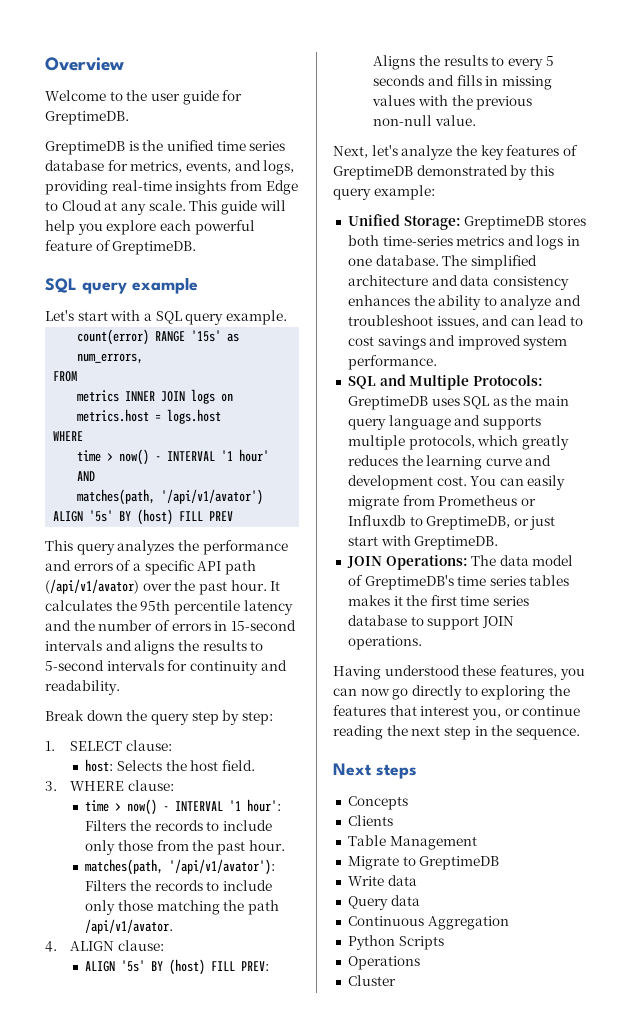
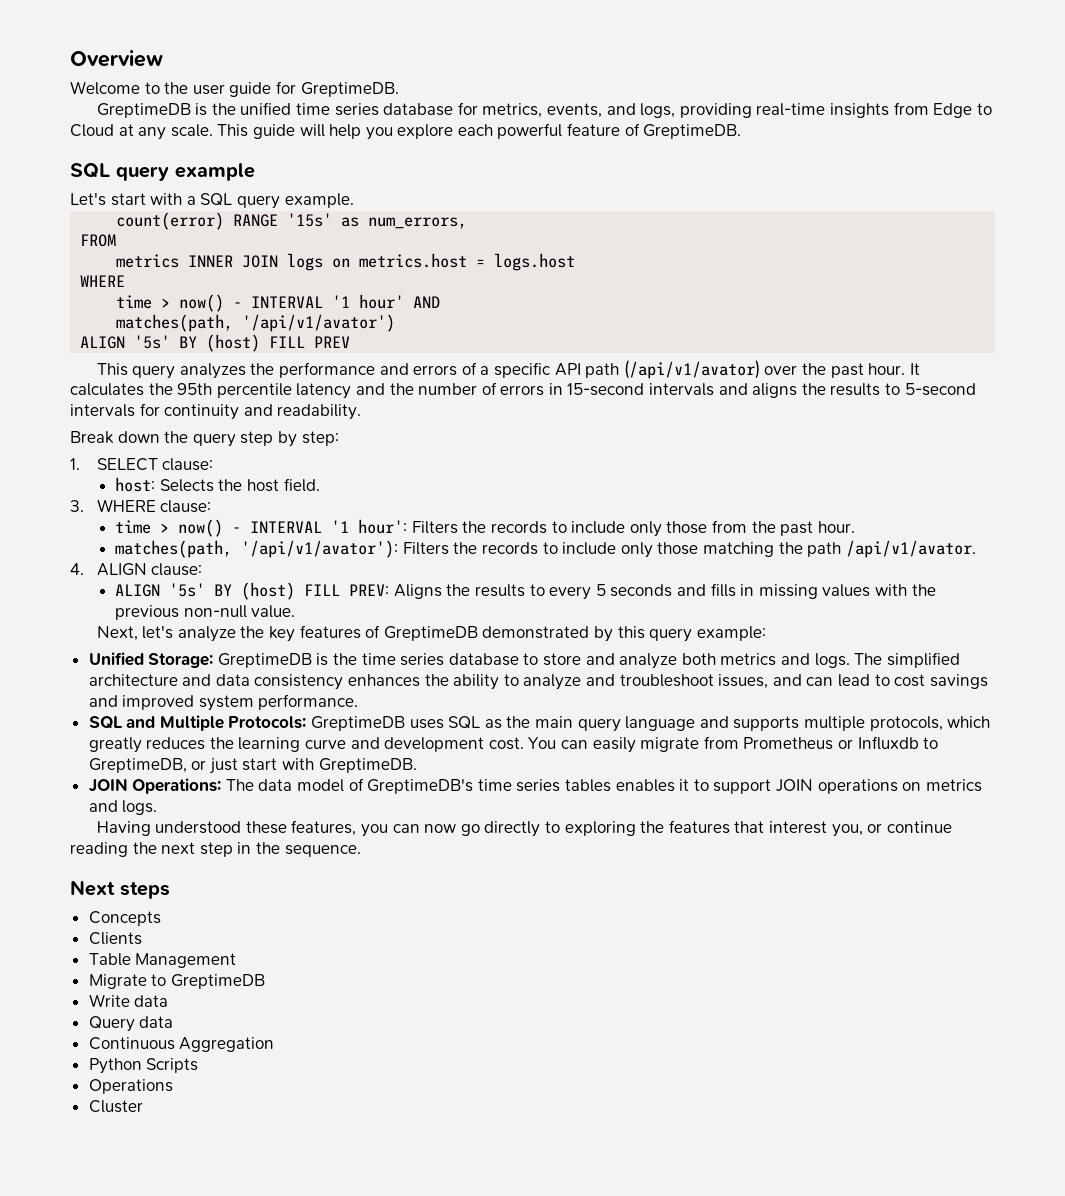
- Unified Storage: GreptimeDB stores both time-series metrics and logs in one database.
+ Unified Storage: GreptimeDB is the time series database to store and analyze both metrics and logs.
- JOIN Operations: The data model of GreptimeDB's time series tables makes it the first time series database to support JOIN operations.
+ JOIN Operations: The data model of GreptimeDB's time series tables enables it to support JOIN operations on metrics and logs.

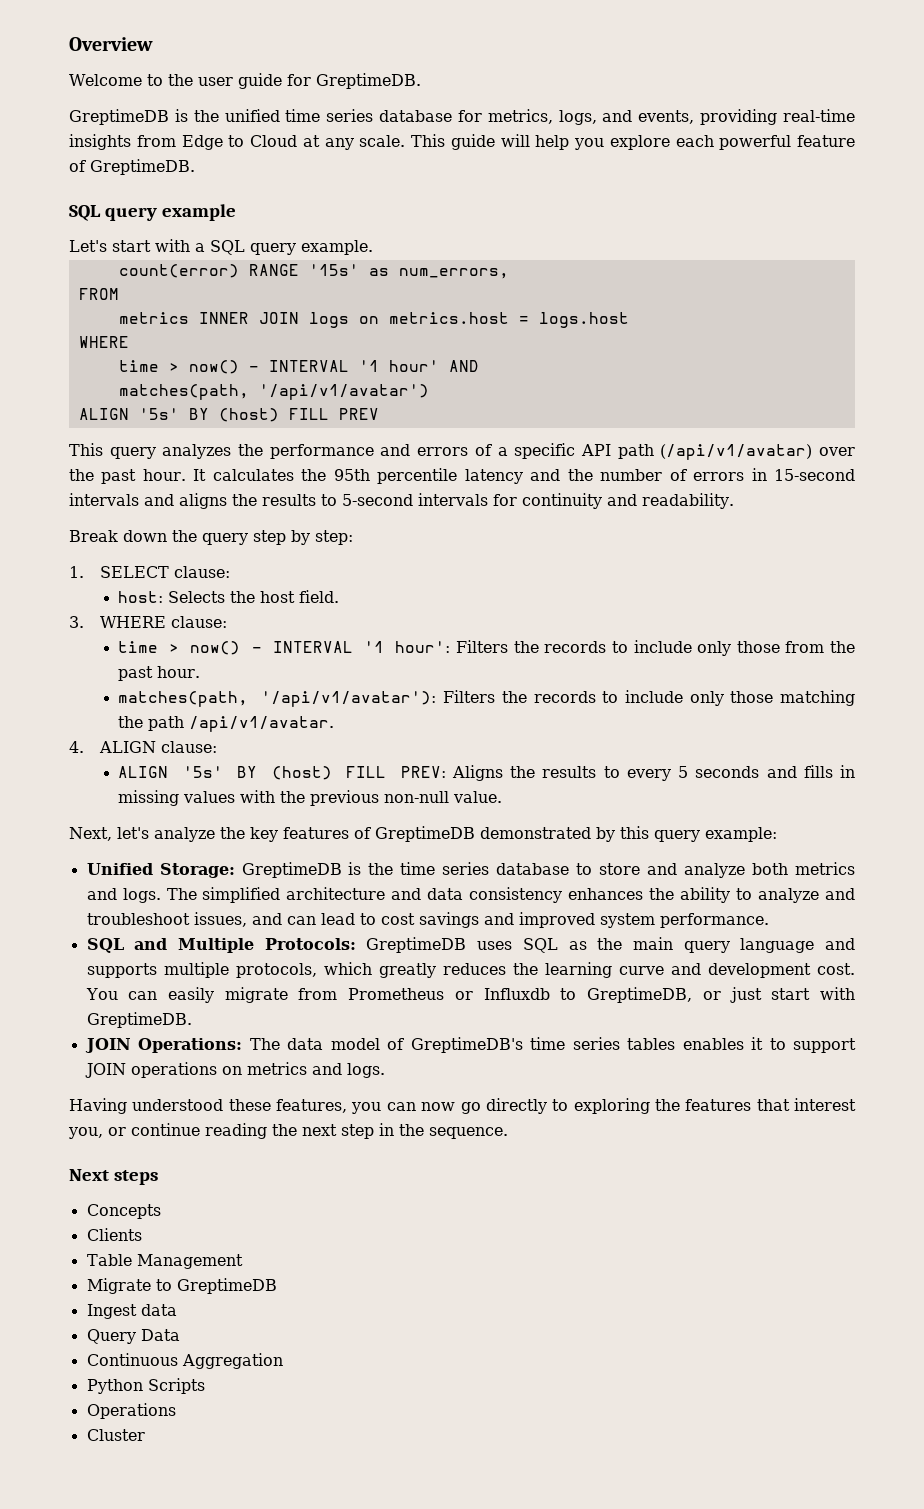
- GreptimeDB is the unified time series database for metrics, events, and logs, providing real-time insights from Edge to Cloud at any scale.
+ GreptimeDB is the unified time series database for metrics, logs, and events, providing real-time insights from Edge to Cloud at any scale.
- matches(path, '/api/v1/avator')
+ matches(path, '/api/v1/avatar')
- This query analyzes the performance and errors of a specific API path (/api/v1/avator) over the past hour.
+ This query analyzes the performance and errors of a specific API path (/api/v1/avatar) over the past hour.
- matches(path, '/api/v1/avator'): Filters the records to include only those matching the path /api/v1/avator.
+ matches(path, '/api/v1/avatar'): Filters the records to include only those matching the path /api/v1/avatar.
- Write data
+ Ingest data
- Query data
+ Query Data

